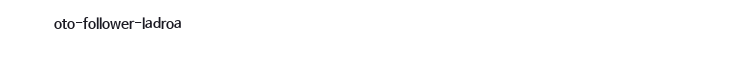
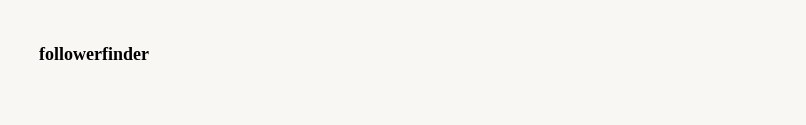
- oto-follower-ladroa
+ followerfinder

